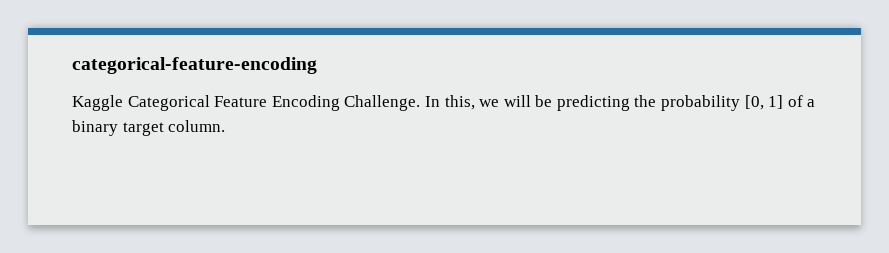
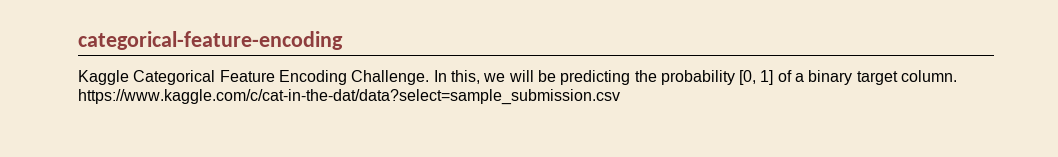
- In this, we will be predicting the probability [0, 1] of a binary target column.
+ In this, we will be predicting the probability [0, 1] of a binary target column. https://www.kaggle.com/c/cat-in-the-dat/data?select=sample_submission.csv

